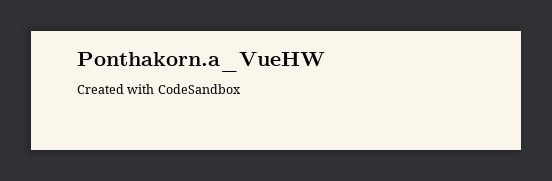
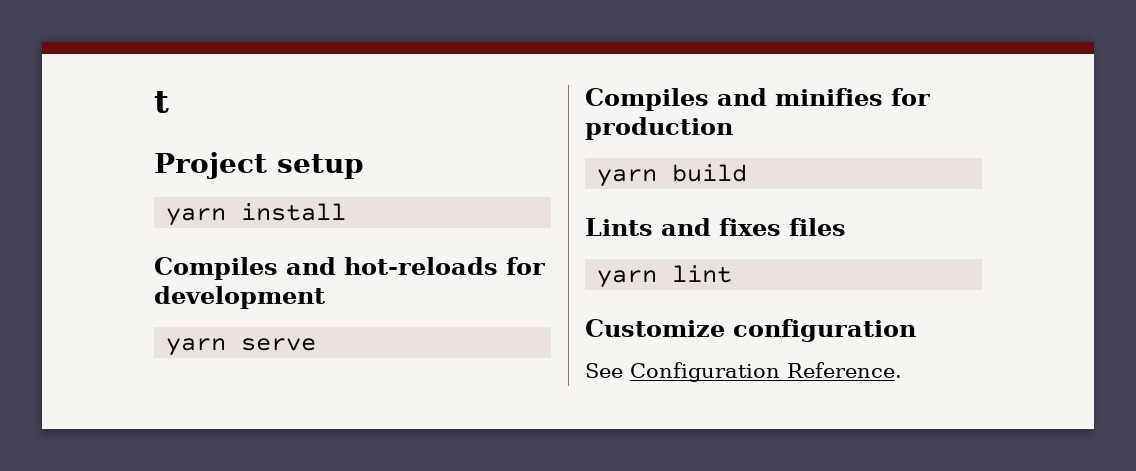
- Ponthakorn.a_VueHW
- Created with CodeSandbox
+ t
+ Project setup
+ yarn install
+ Compiles and hot-reloads for development
+ yarn serve
+ Compiles and minifies for production
+ yarn build
+ Lints and fixes files
+ yarn lint
+ Customize configuration
+ See Configuration Reference.

